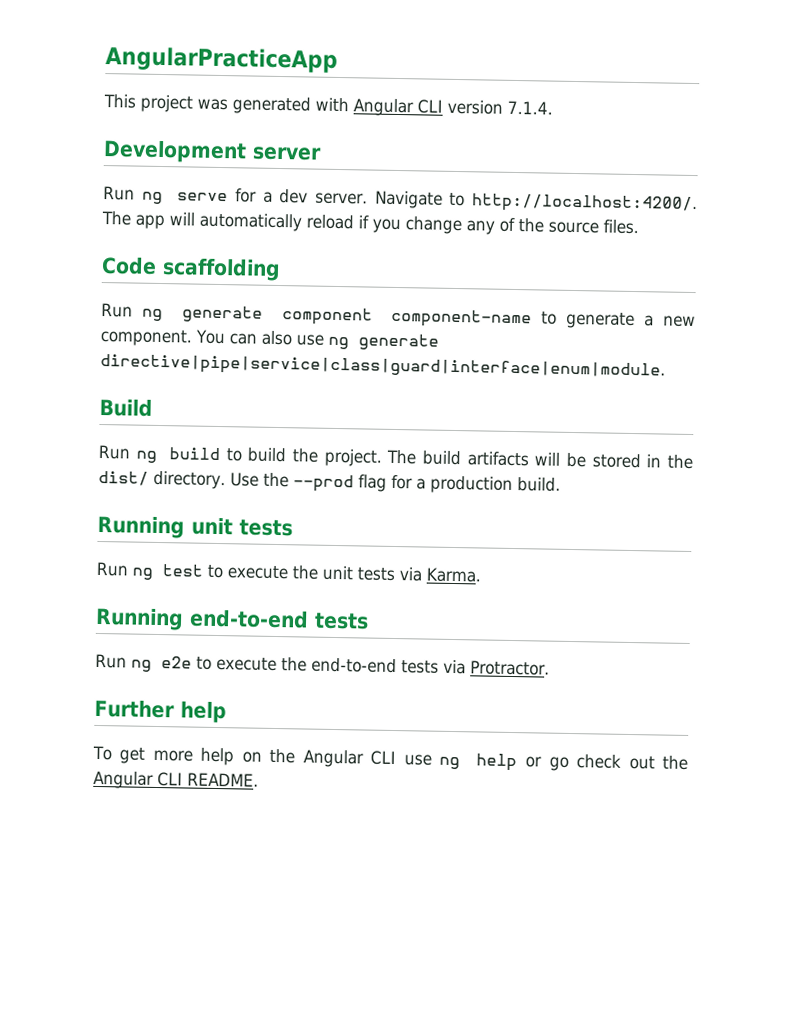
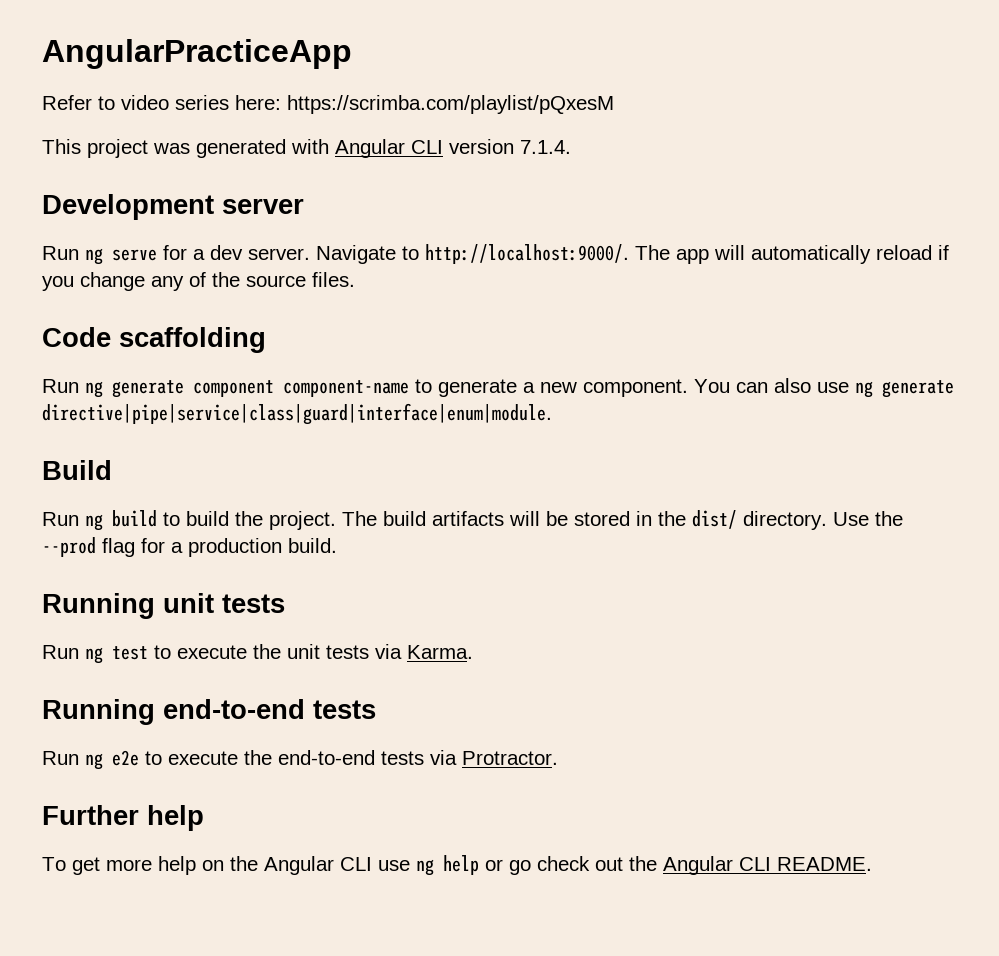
+ Refer to video series here: https://scrimba.com/playlist/pQxesM
- Navigate to http://localhost:4200/.
+ Navigate to http://localhost:9000/.

